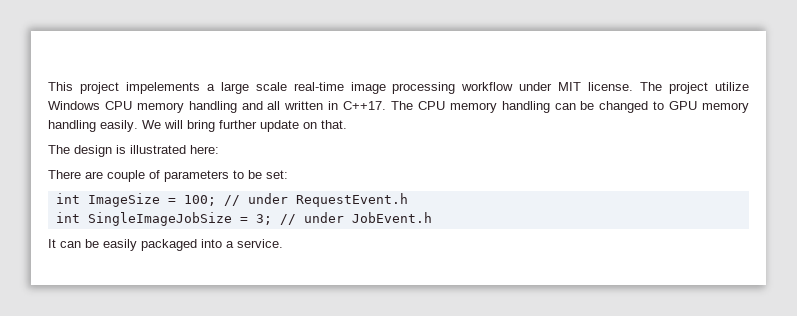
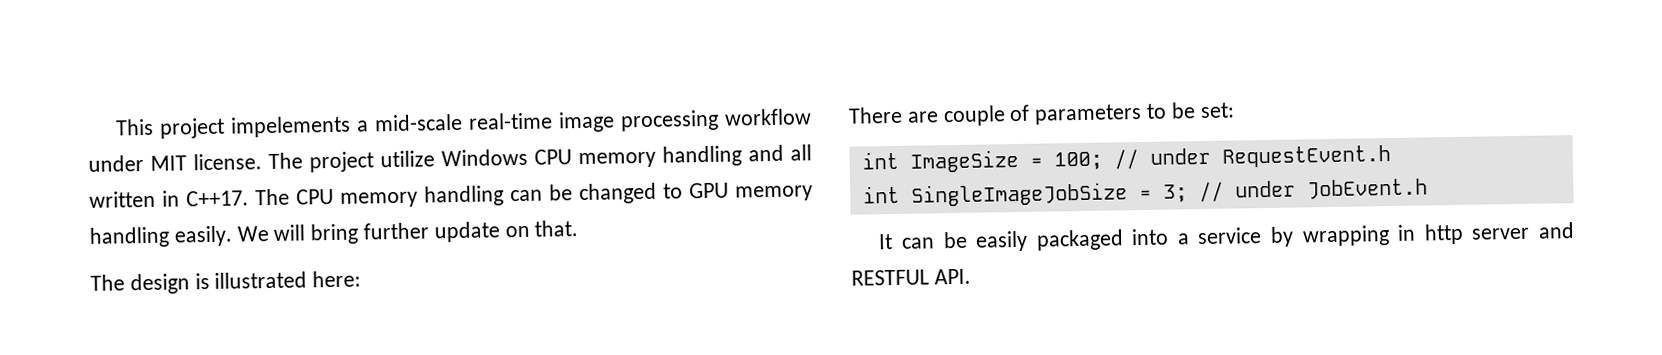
- This project impelements a large scale real-time image processing workflow under MIT license.
+ This project impelements a mid-scale real-time image processing workflow under MIT license.
- It can be easily packaged into a service.
+ It can be easily packaged into a service by wrapping in http server and RESTFUL API.

